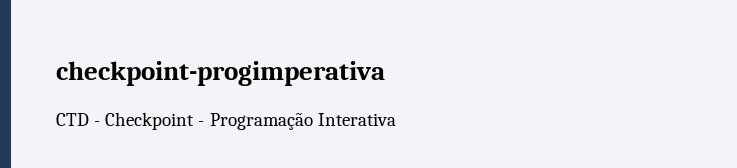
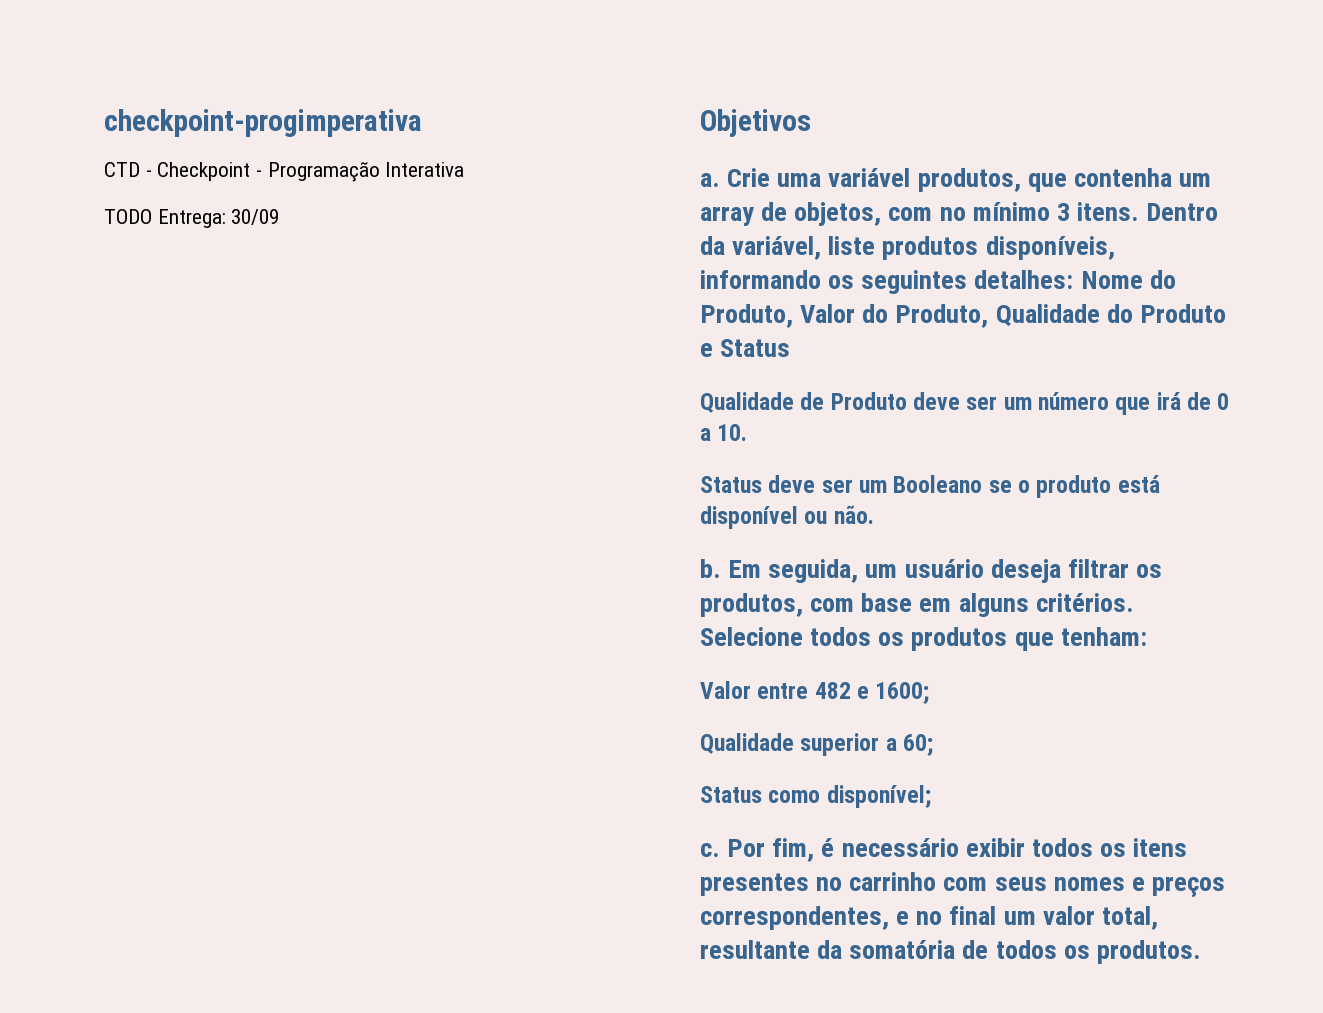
+ TODO Entrega: 30/09
+ Objetivos
+ a. Crie uma variável produtos, que contenha um array de objetos, com no mínimo 3 itens. Dentro da variável, liste produtos disponíveis, informando os seguintes detalhes: Nome do Produto, Valor do Produto, Qualidade do Produto e Status
+ Qualidade de Produto deve ser um número que irá de 0 a 10.
+ Status deve ser um Booleano se o produto está disponível ou não.
+ b. Em seguida, um usuário deseja filtrar os produtos, com base em alguns critérios. Selecione todos os produtos que tenham:
+ Valor entre 482 e 1600;
+ Qualidade superior a 60;
+ Status como disponível;
+ c. Por fim, é necessário exibir todos os itens presentes no carrinho com seus nomes e preços correspondentes, e no final um valor total, resultante da somatória de todos os produtos.

